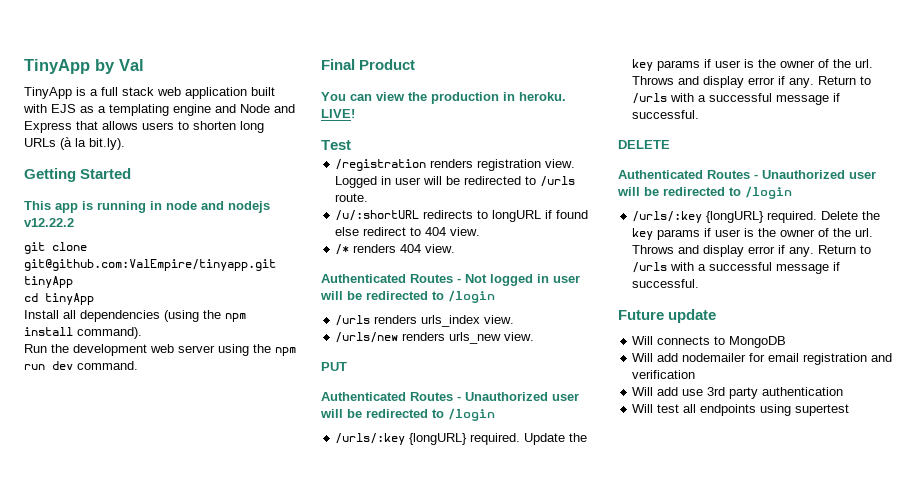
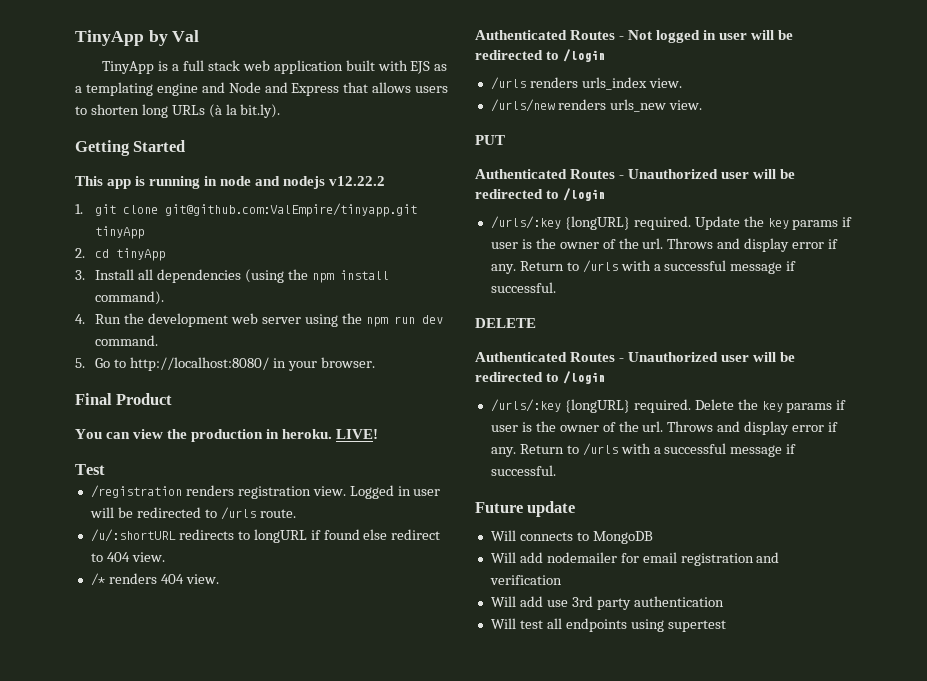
- git clone git@github.com:ValEmpire/tinyapp.git tinyApp
+ 1. git clone git@github.com:ValEmpire/tinyapp.git tinyApp
- cd tinyApp
+ 2. cd tinyApp
- Install all dependencies (using the npm install command).
+ 3. Install all dependencies (using the npm install command).
- Run the development web server using the npm run dev command.
+ 4. Run the development web server using the npm run dev command.
+ 5. Go to http://localhost:8080/ in your browser.

